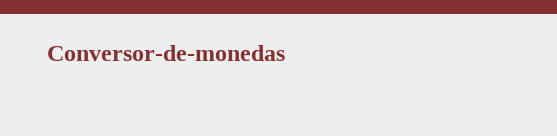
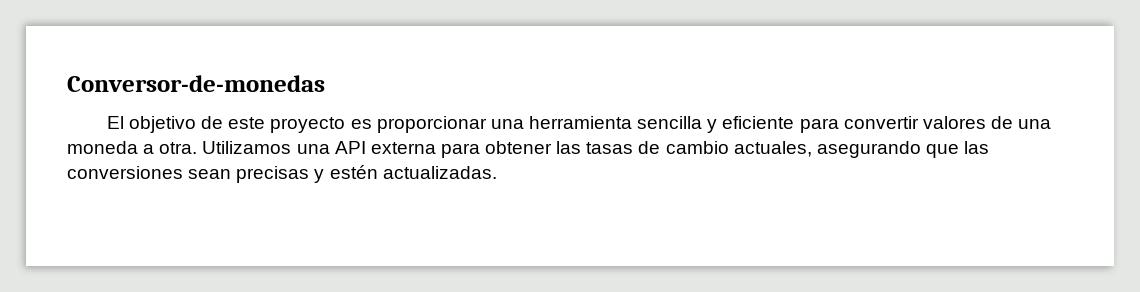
+ El objetivo de este proyecto es proporcionar una herramienta sencilla y eficiente para convertir valores de una moneda a otra. Utilizamos una API externa para obtener las tasas de cambio actuales, asegurando que las conversiones sean precisas y estén actualizadas.

